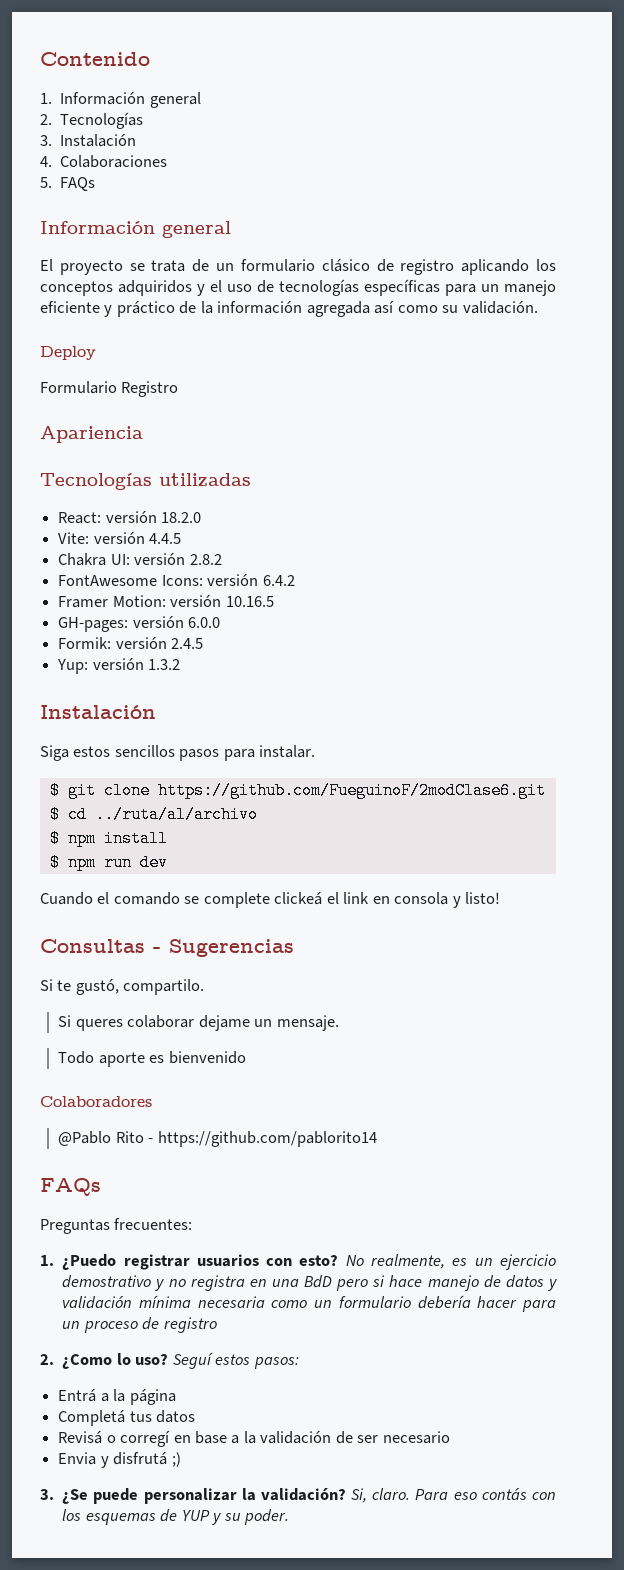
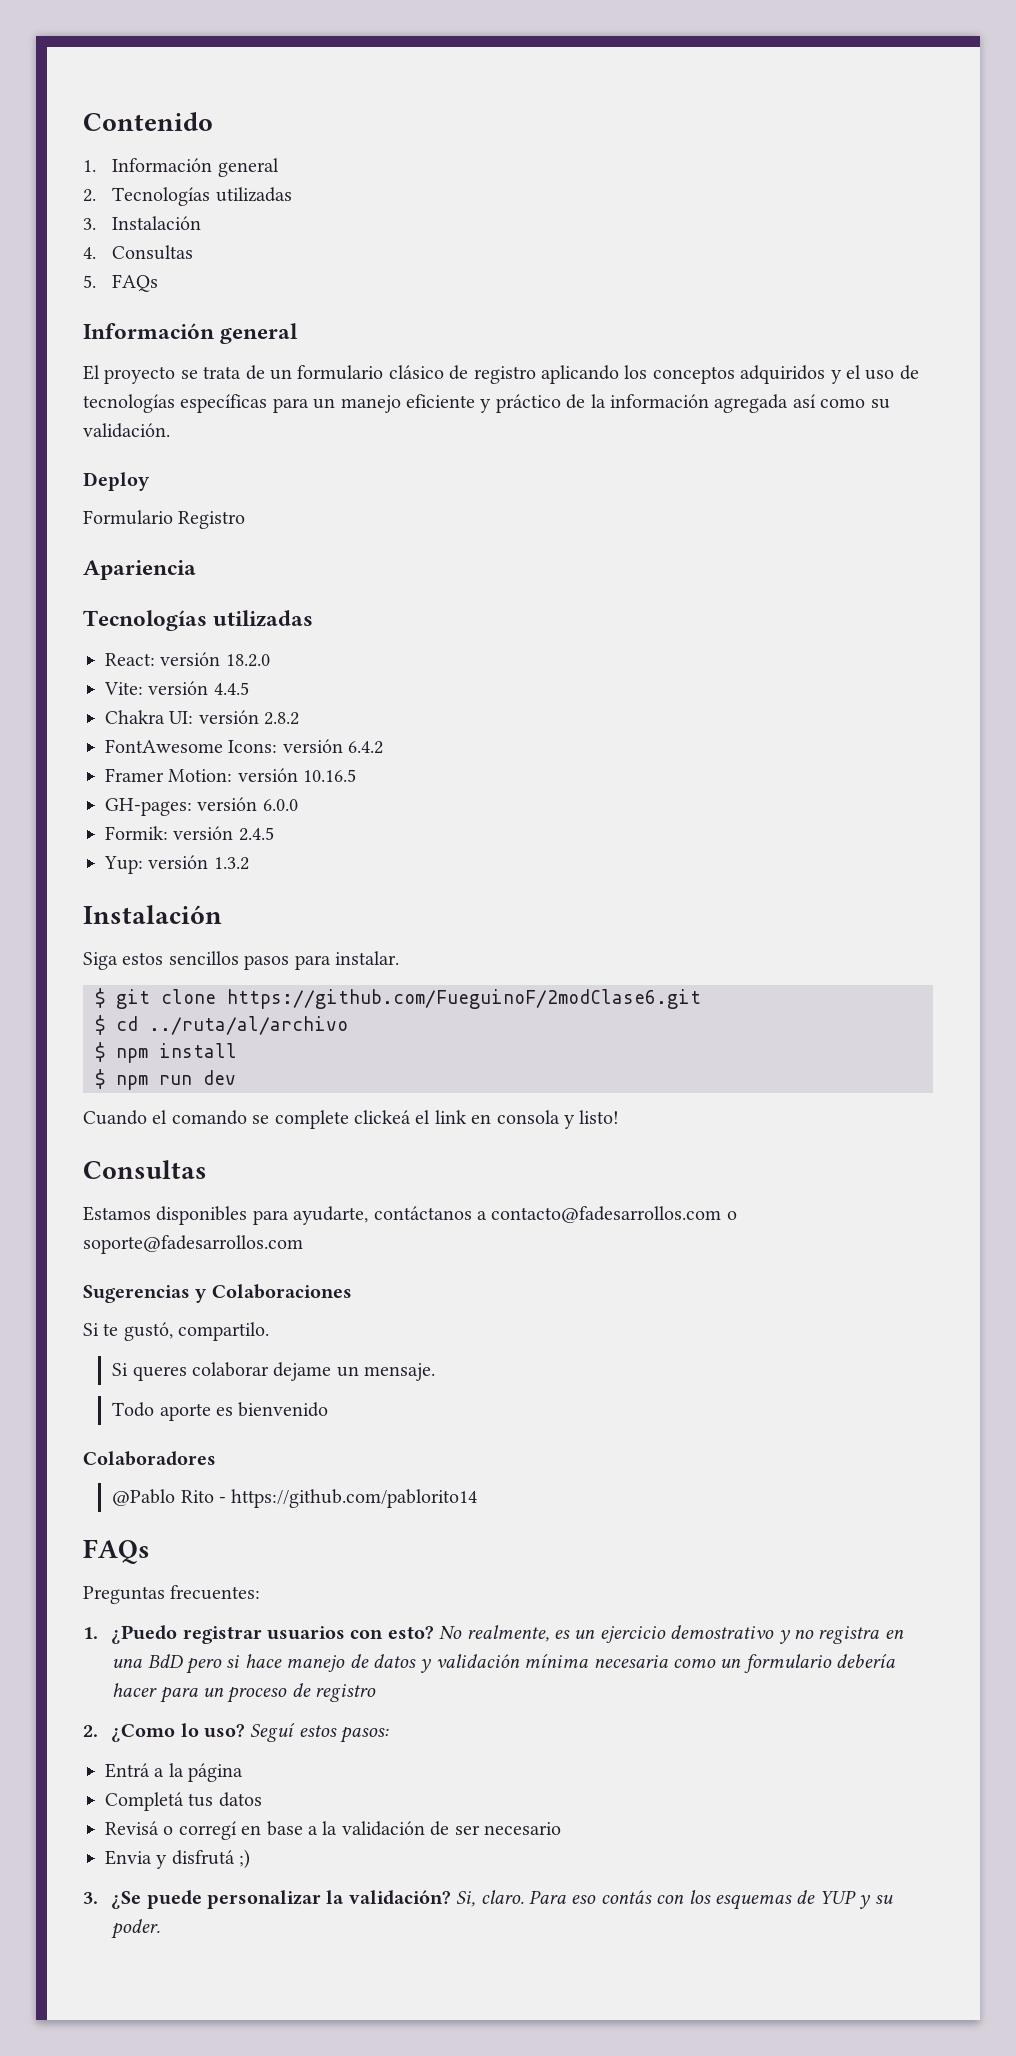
- 2. Tecnologías
+ 2. Tecnologías utilizadas
- 4. Colaboraciones
+ 4. Consultas
  Cuando el comando se complete clickeá el link en consola y listo!
- Consultas - Sugerencias
+ Consultas
+ Estamos disponibles para ayudarte, contáctanos a contacto@fadesarrollos.com o soporte@fadesarrollos.com
+ Sugerencias y Colaboraciones

